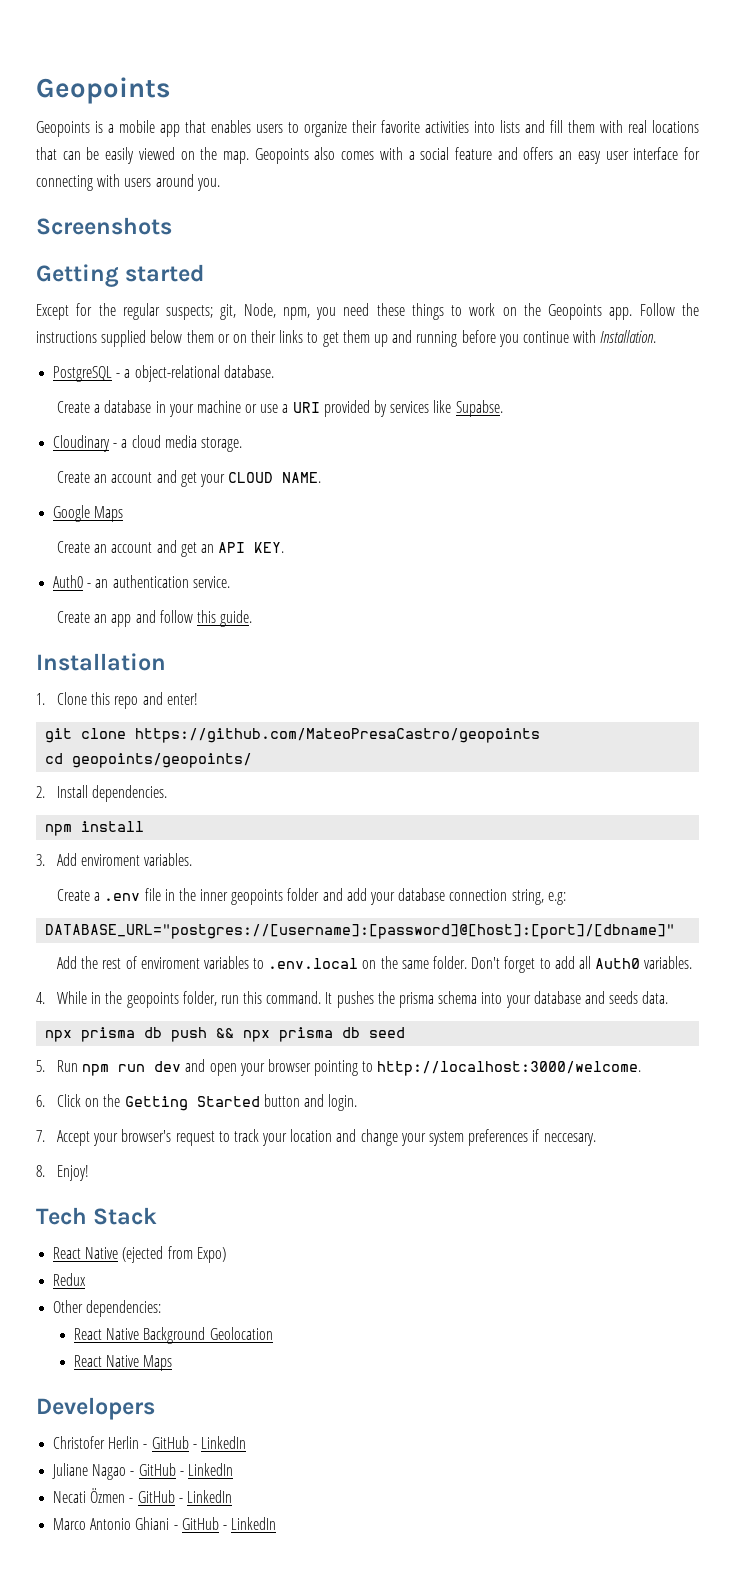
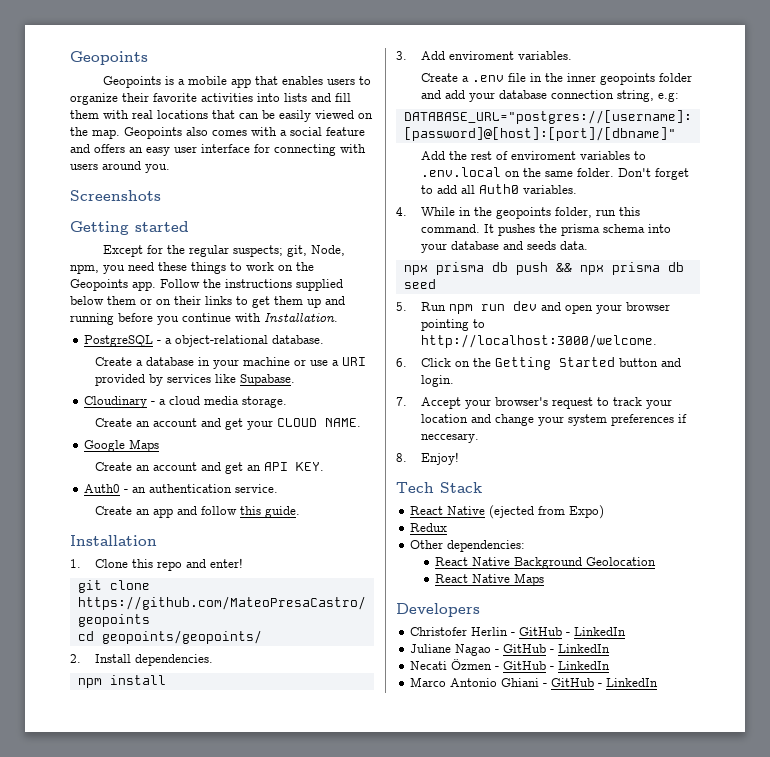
- Create a database in your machine or use a URI provided by services like Supabse.
+ Create a database in your machine or use a URI provided by services like Supabase.

